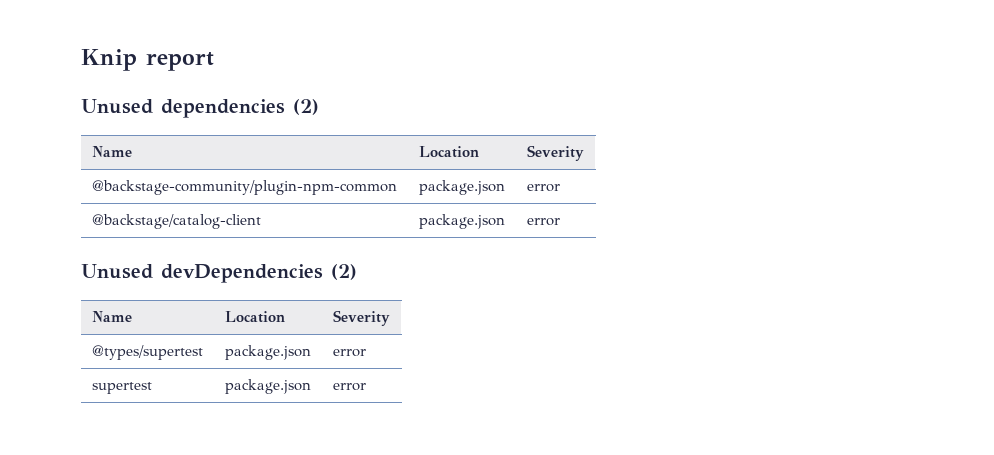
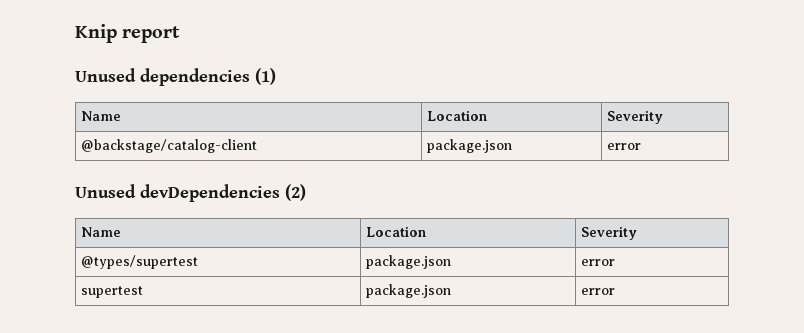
- Unused dependencies (2)
+ Unused dependencies (1)
  Name | Location | Severity
- @backstage-community/plugin-npm-common | package.json | error

